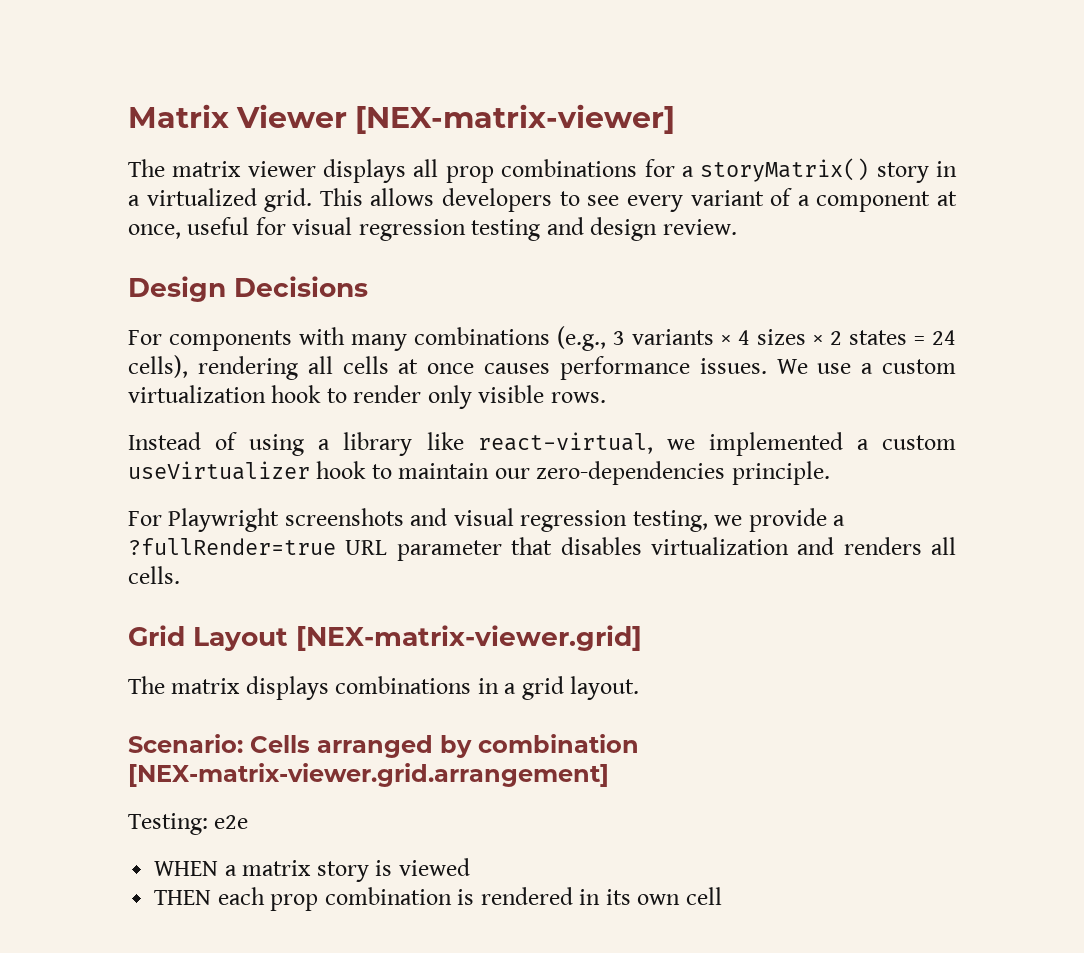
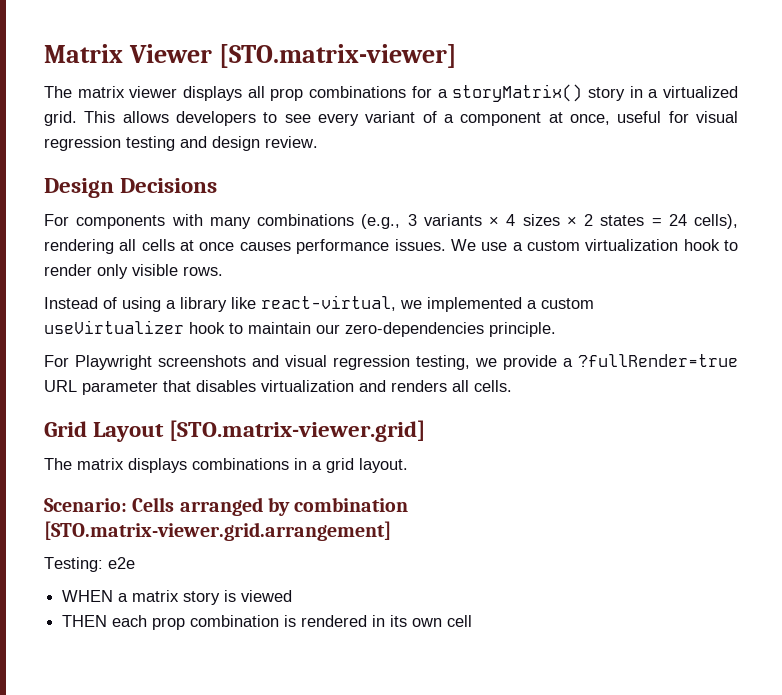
- Matrix Viewer [NEX-matrix-viewer]
+ Matrix Viewer [STO.matrix-viewer]
- Grid Layout [NEX-matrix-viewer.grid]
+ Grid Layout [STO.matrix-viewer.grid]
- Scenario: Cells arranged by combination [NEX-matrix-viewer.grid.arrangement]
+ Scenario: Cells arranged by combination [STO.matrix-viewer.grid.arrangement]

